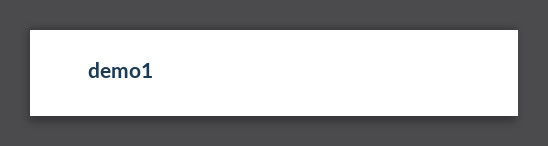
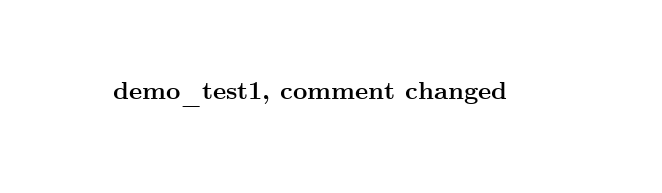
- demo1
+ demo_test1, comment changed

